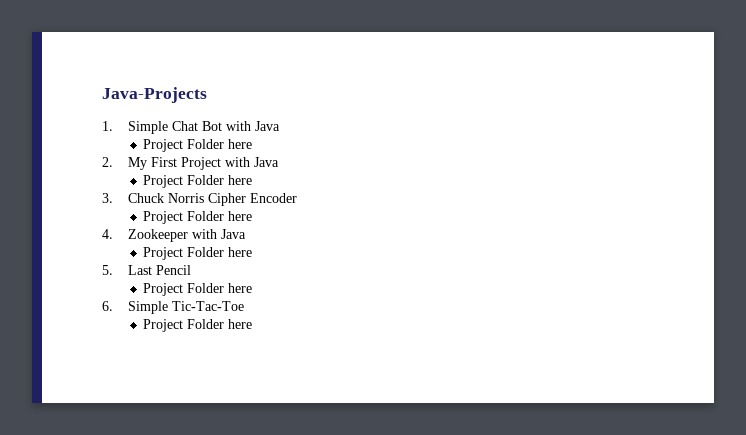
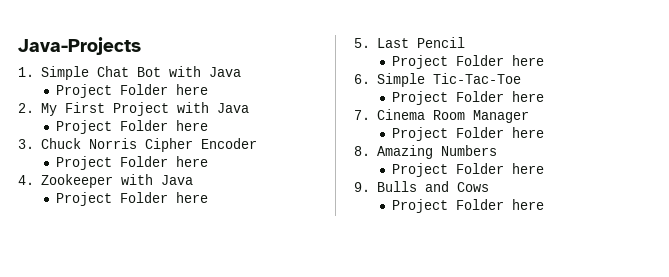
+ 7. Cinema Room Manager
+ Project Folder here
+ 8. Amazing Numbers
+ Project Folder here
+ 9. Bulls and Cows
+ Project Folder here

